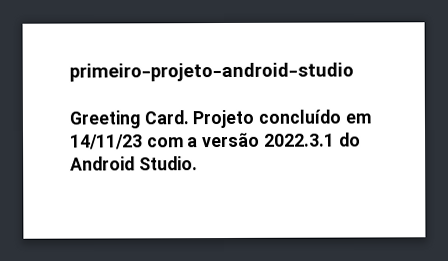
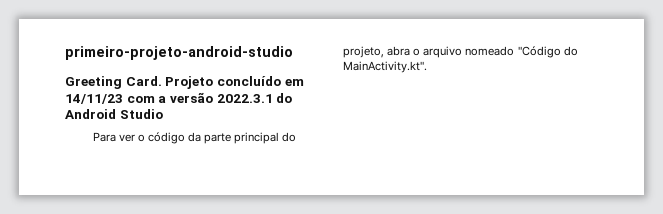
- Projeto concluído em 14/11/23 com a versão 2022.3.1 do Android Studio.
+ Projeto concluído em 14/11/23 com a versão 2022.3.1 do Android Studio
+ Para ver o código da parte principal do projeto, abra o arquivo nomeado "Código do MainActivity.kt".

